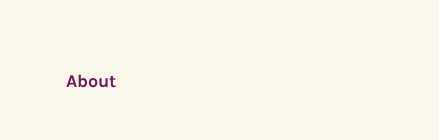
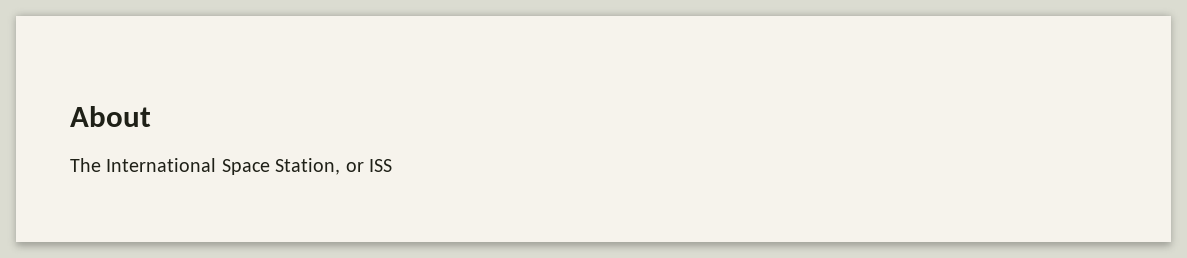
+ The International Space Station, or ISS

